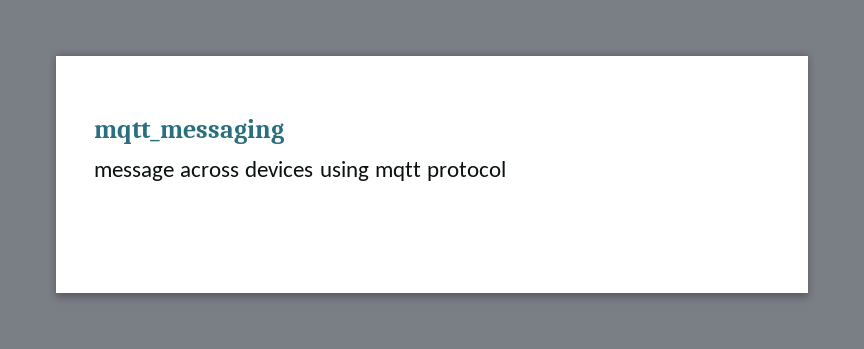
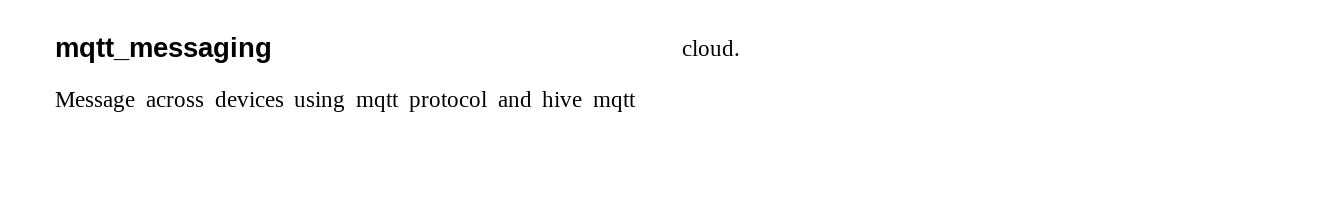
- message across devices using mqtt protocol
+ Message across devices using mqtt protocol and hive mqtt cloud.

